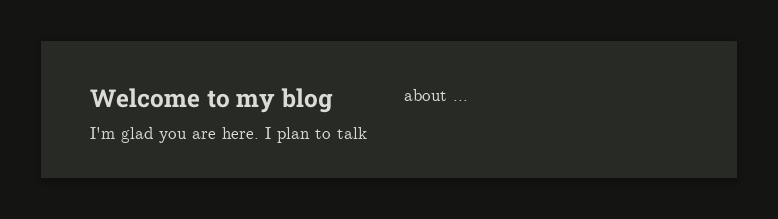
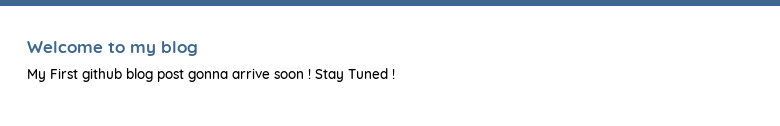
- I'm glad you are here. I plan to talk about ...
+ My First github blog post gonna arrive soon ! Stay Tuned !

